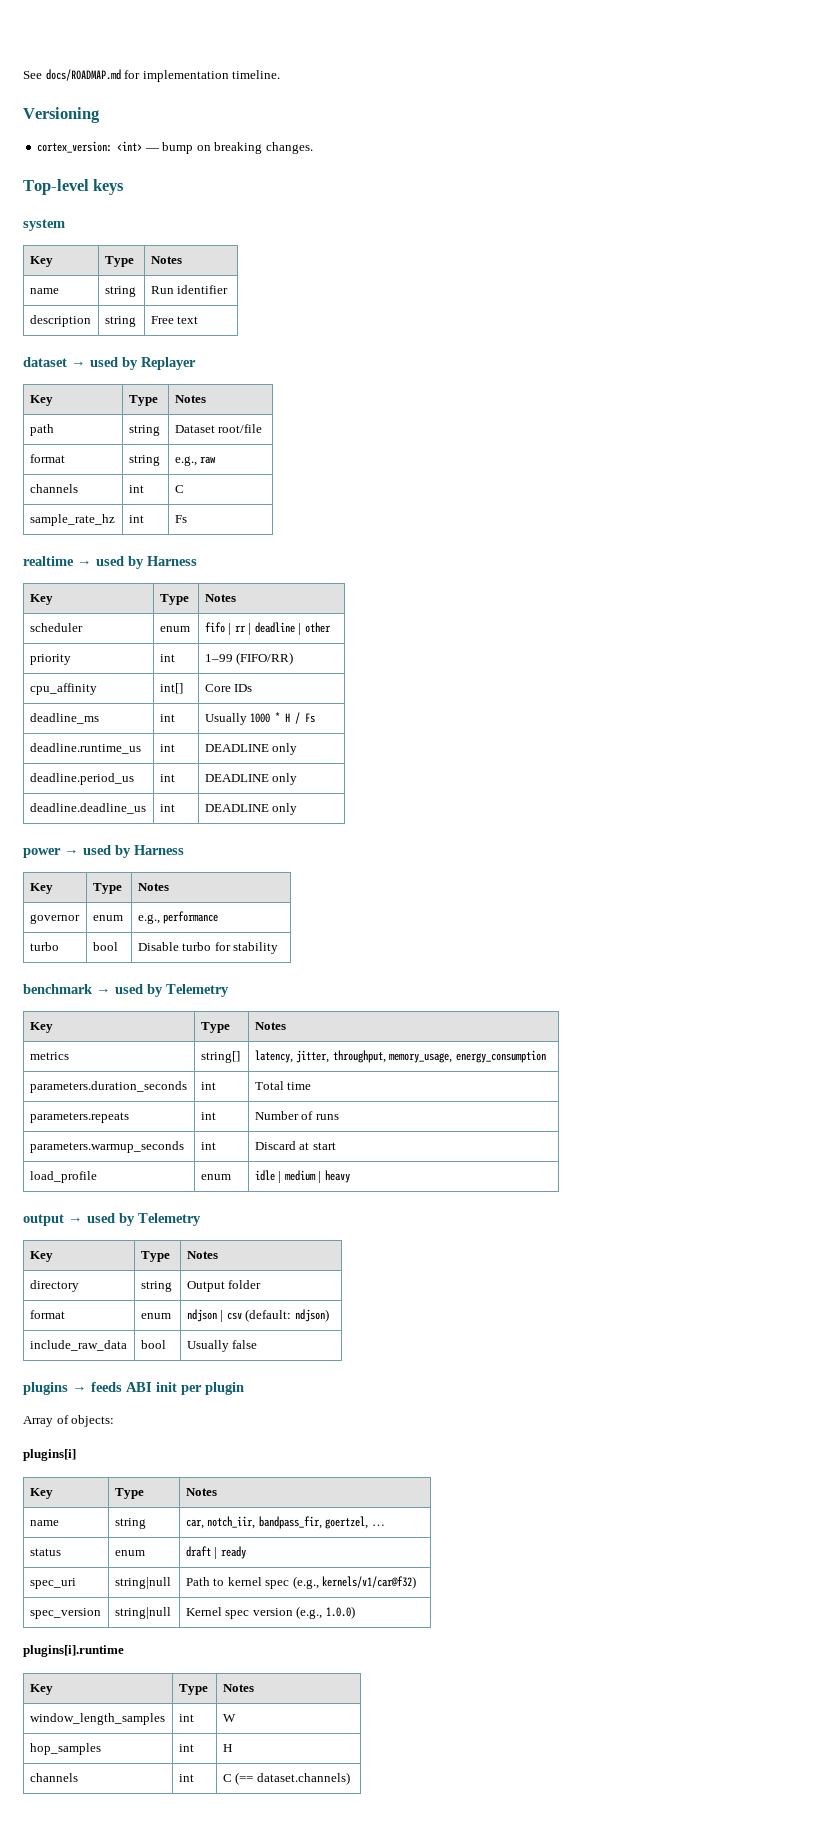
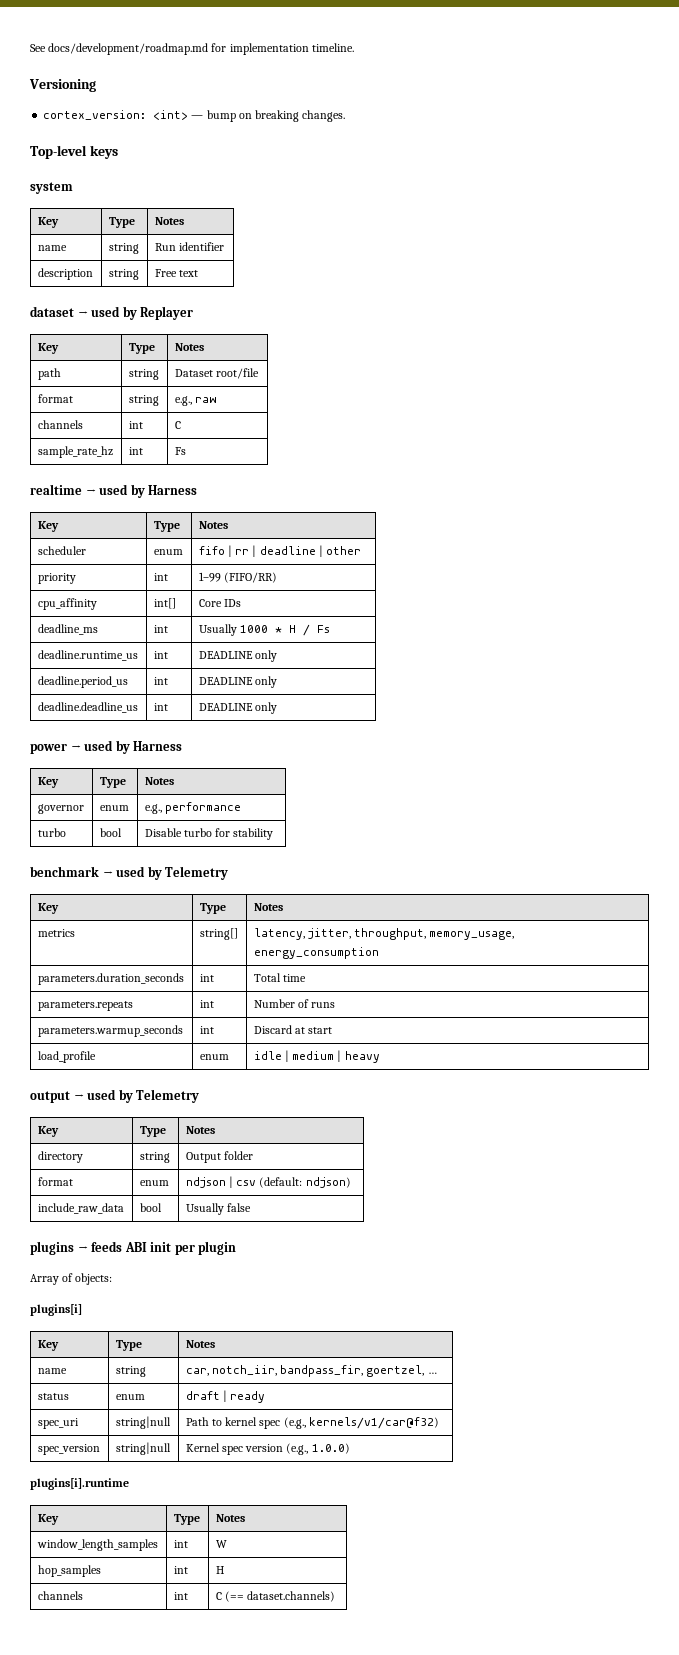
- See docs/ROADMAP.md for implementation timeline.
+ See docs/development/roadmap.md for implementation timeline.

